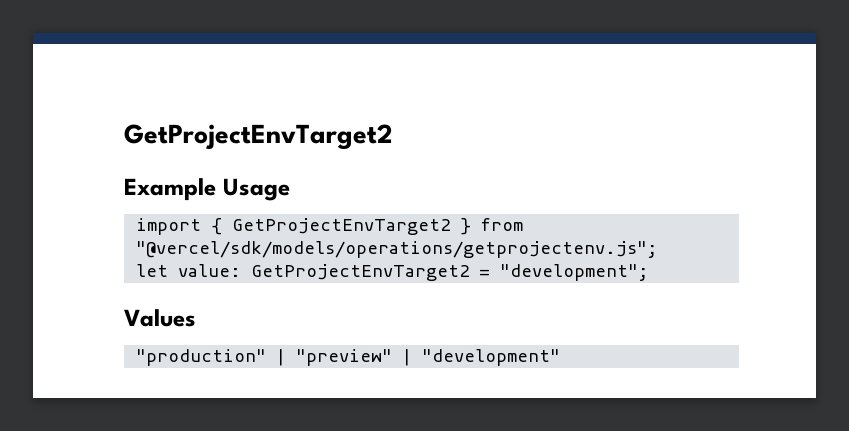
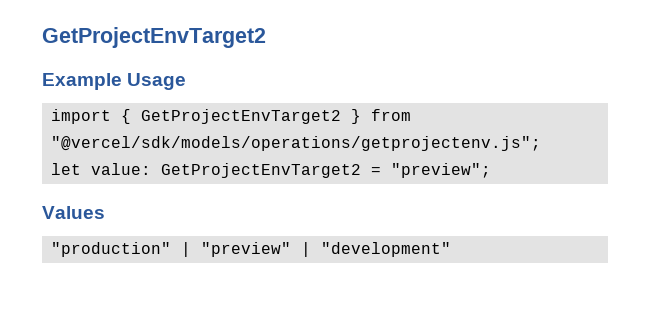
- let value: GetProjectEnvTarget2 = "development";
+ let value: GetProjectEnvTarget2 = "preview";

